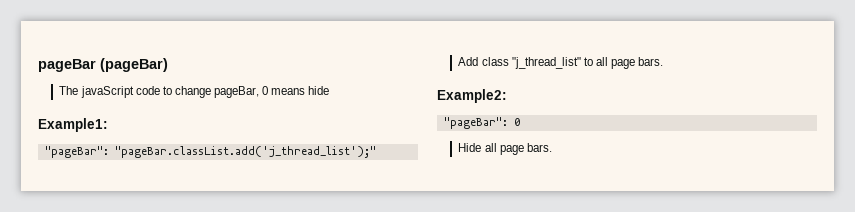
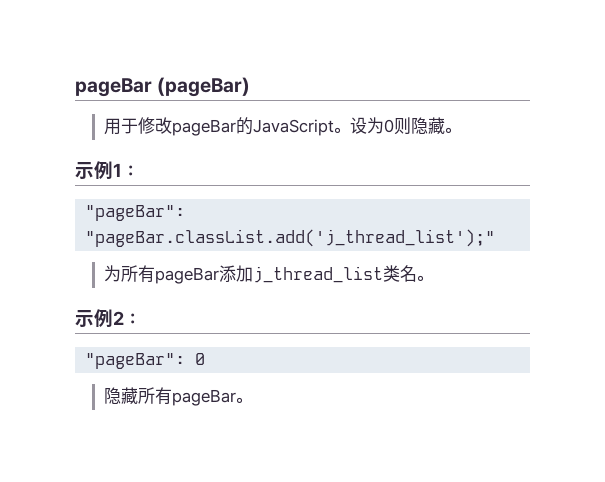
- The javaScript code to change pageBar, 0 means hide
- Example1:
+ 用于修改pageBar的JavaScript。设为0则隐藏。
+ 示例1：
  "pageBar": "pageBar.classList.add('j_thread_list');"
- Add class "j_thread_list" to all page bars.
- Example2:
+ 为所有pageBar添加j_thread_list类名。
+ 示例2：
  "pageBar": 0
- Hide all page bars.
+ 隐藏所有pageBar。

